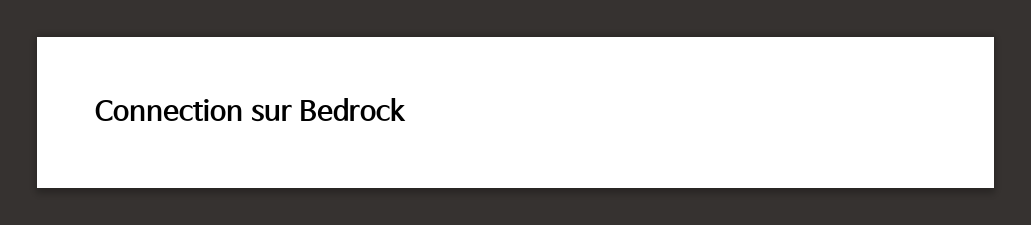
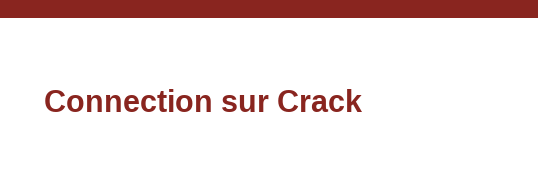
- Connection sur Bedrock
+ Connection sur Crack

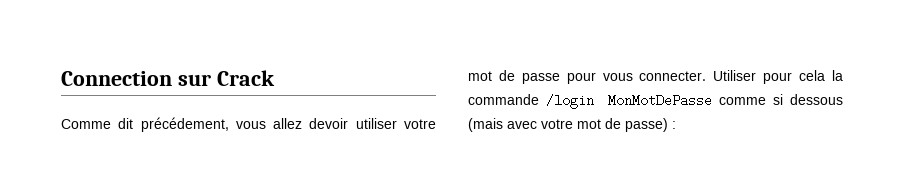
+ Comme dit précédement, vous allez devoir utiliser votre mot de passe pour vous connecter. Utiliser pour cela la commande /login MonMotDePasse comme si dessous (mais avec votre mot de passe) :

